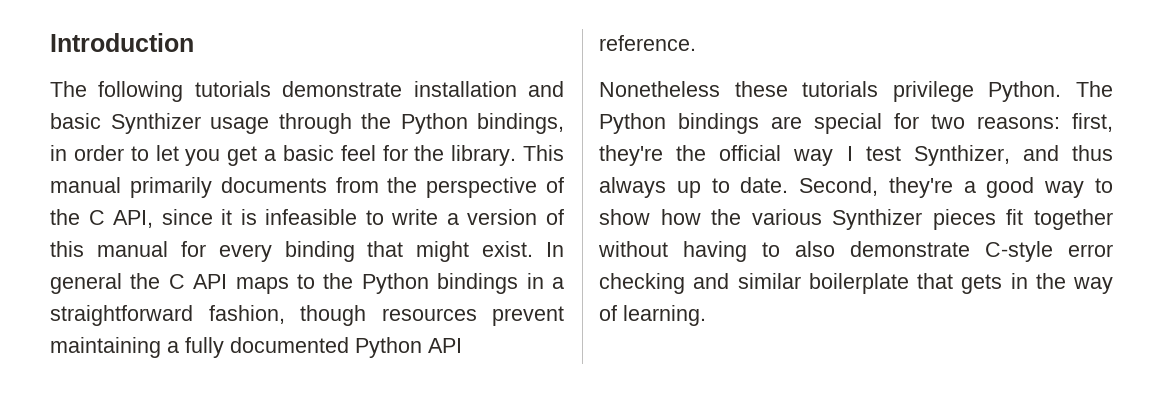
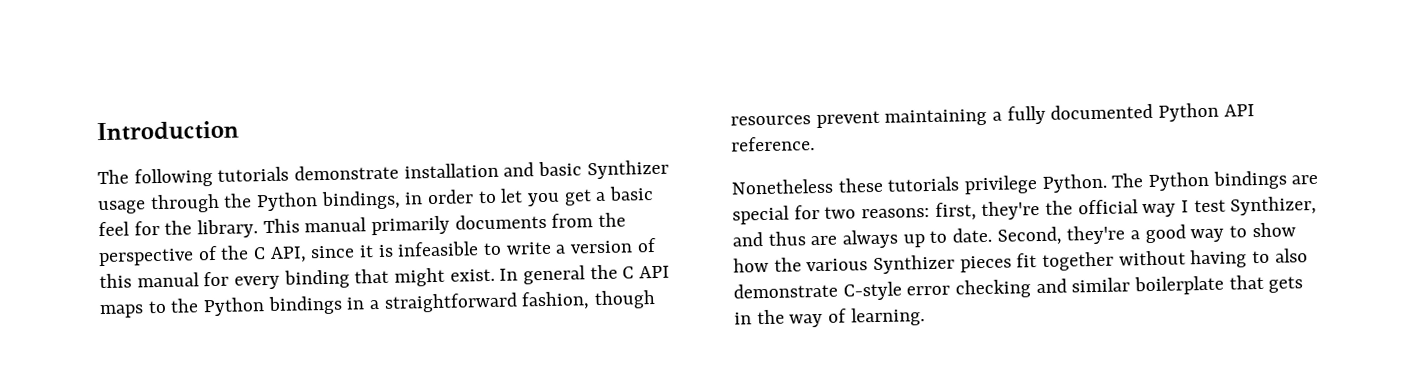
- The Python bindings are special for two reasons: first, they're the official way I test Synthizer, and thus always up to date.
+ The Python bindings are special for two reasons: first, they're the official way I test Synthizer, and thus are always up to date.

